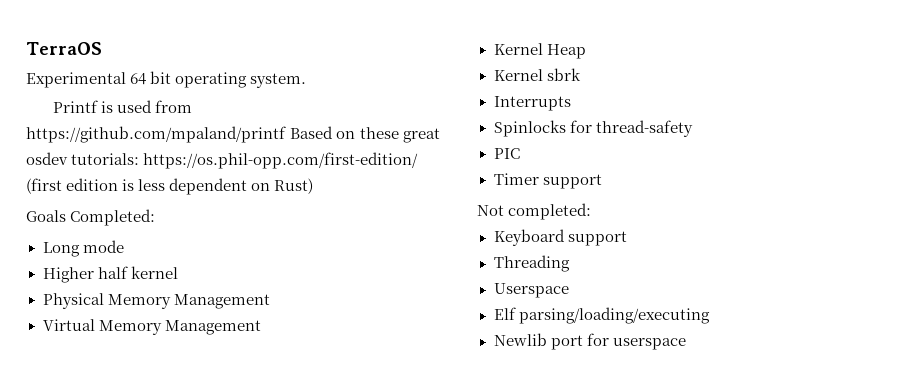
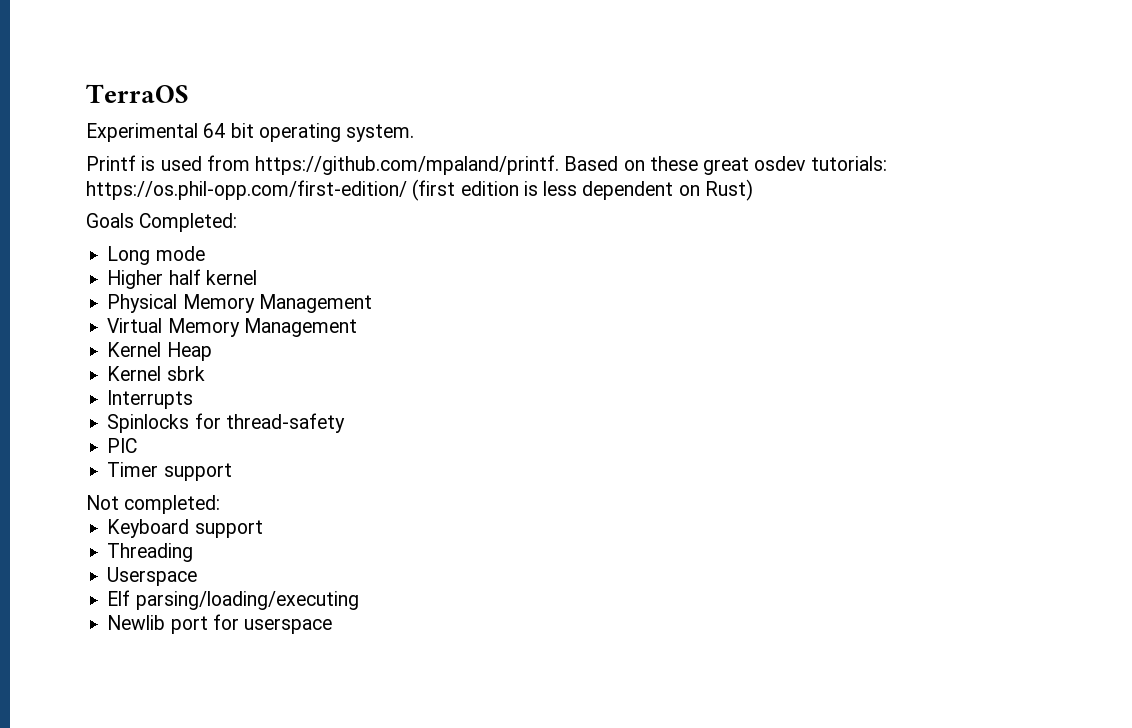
- Printf is used from https://github.com/mpaland/printf Based on these great osdev tutorials: https://os.phil-opp.com/first-edition/ (first edition is less dependent on Rust)
+ Printf is used from https://github.com/mpaland/printf. Based on these great osdev tutorials: https://os.phil-opp.com/first-edition/ (first edition is less dependent on Rust)

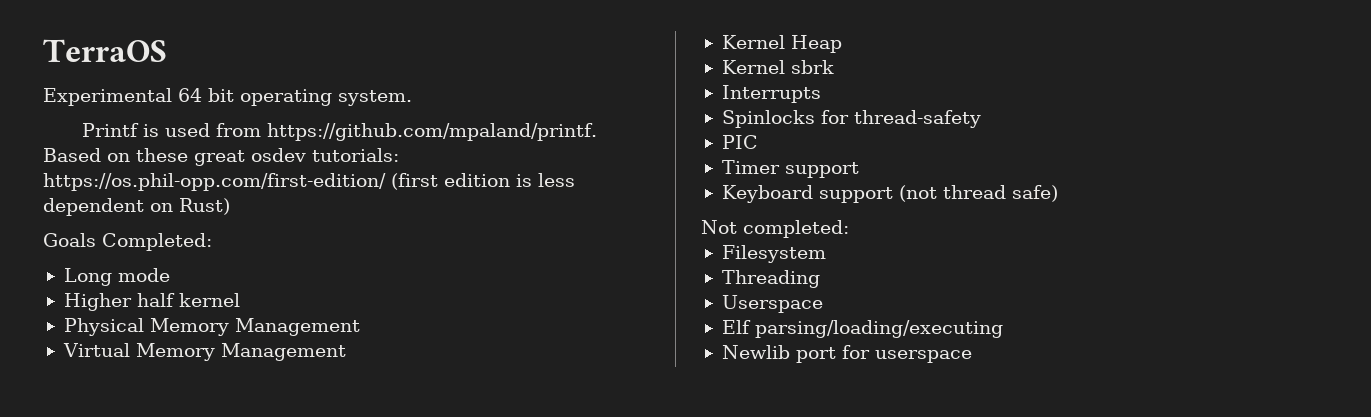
+ Keyboard support (not thread safe)
- Keyboard support
+ Filesystem

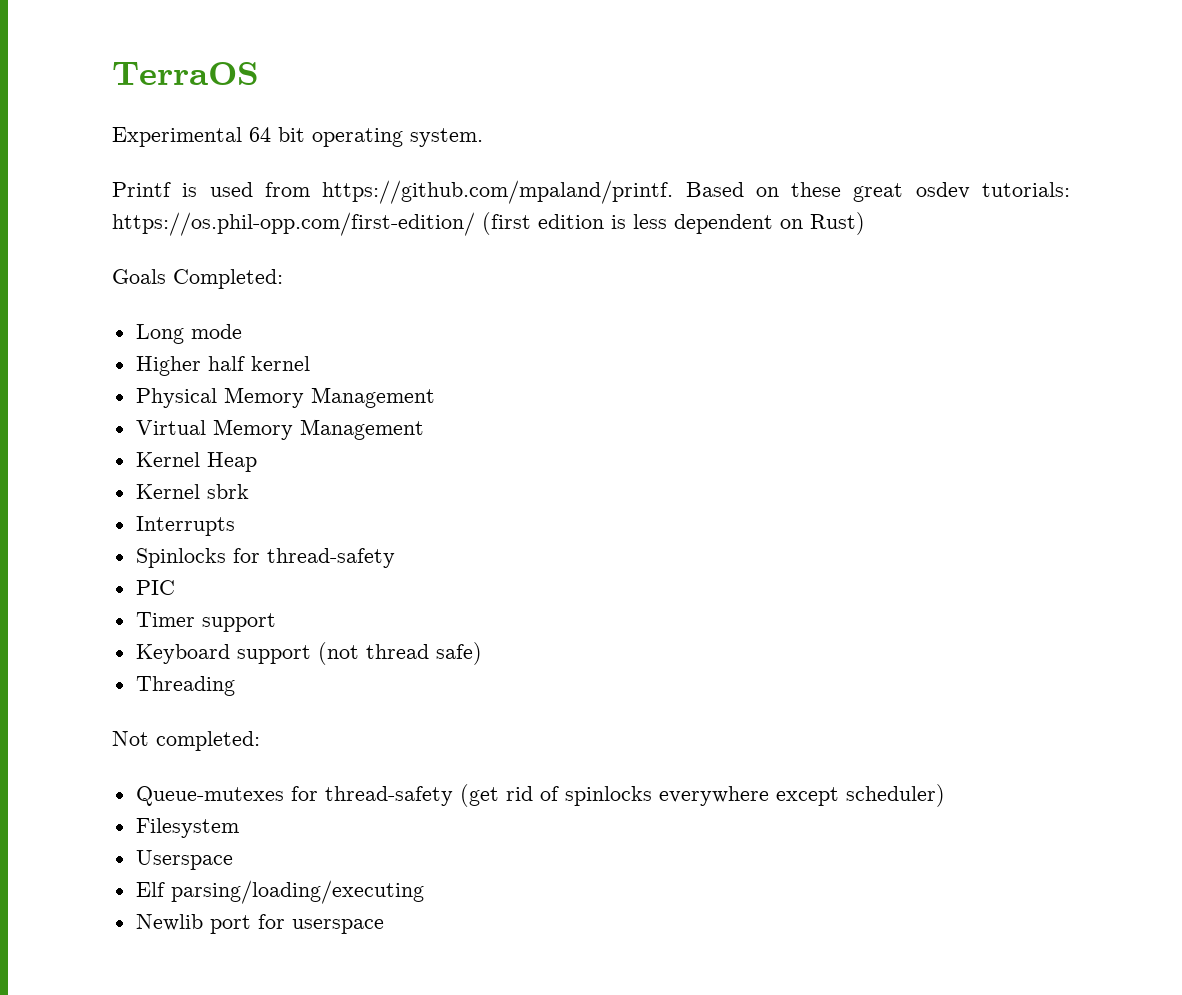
+ Threading
+ Queue-mutexes for thread-safety (get rid of spinlocks everywhere except scheduler)
- Threading

